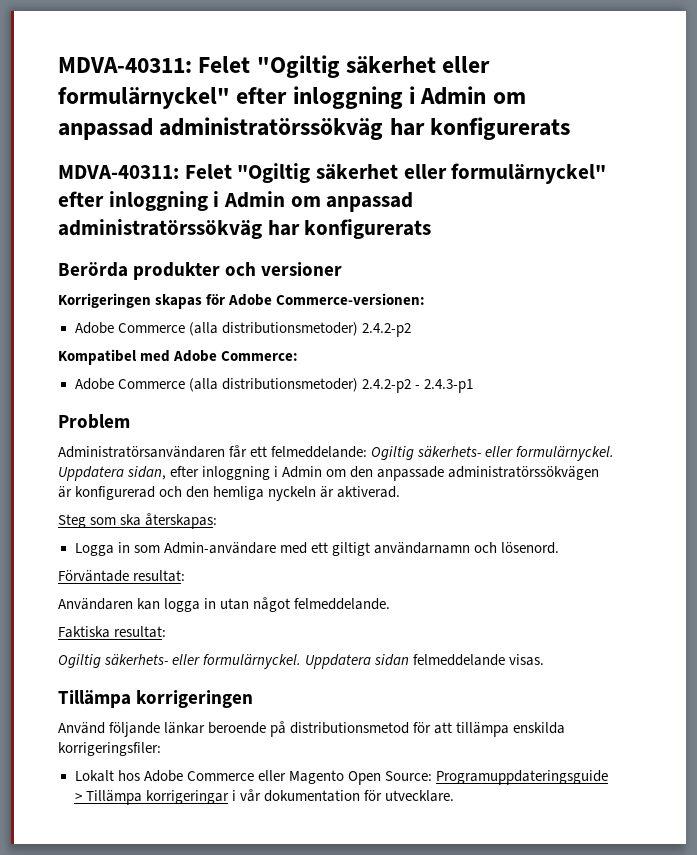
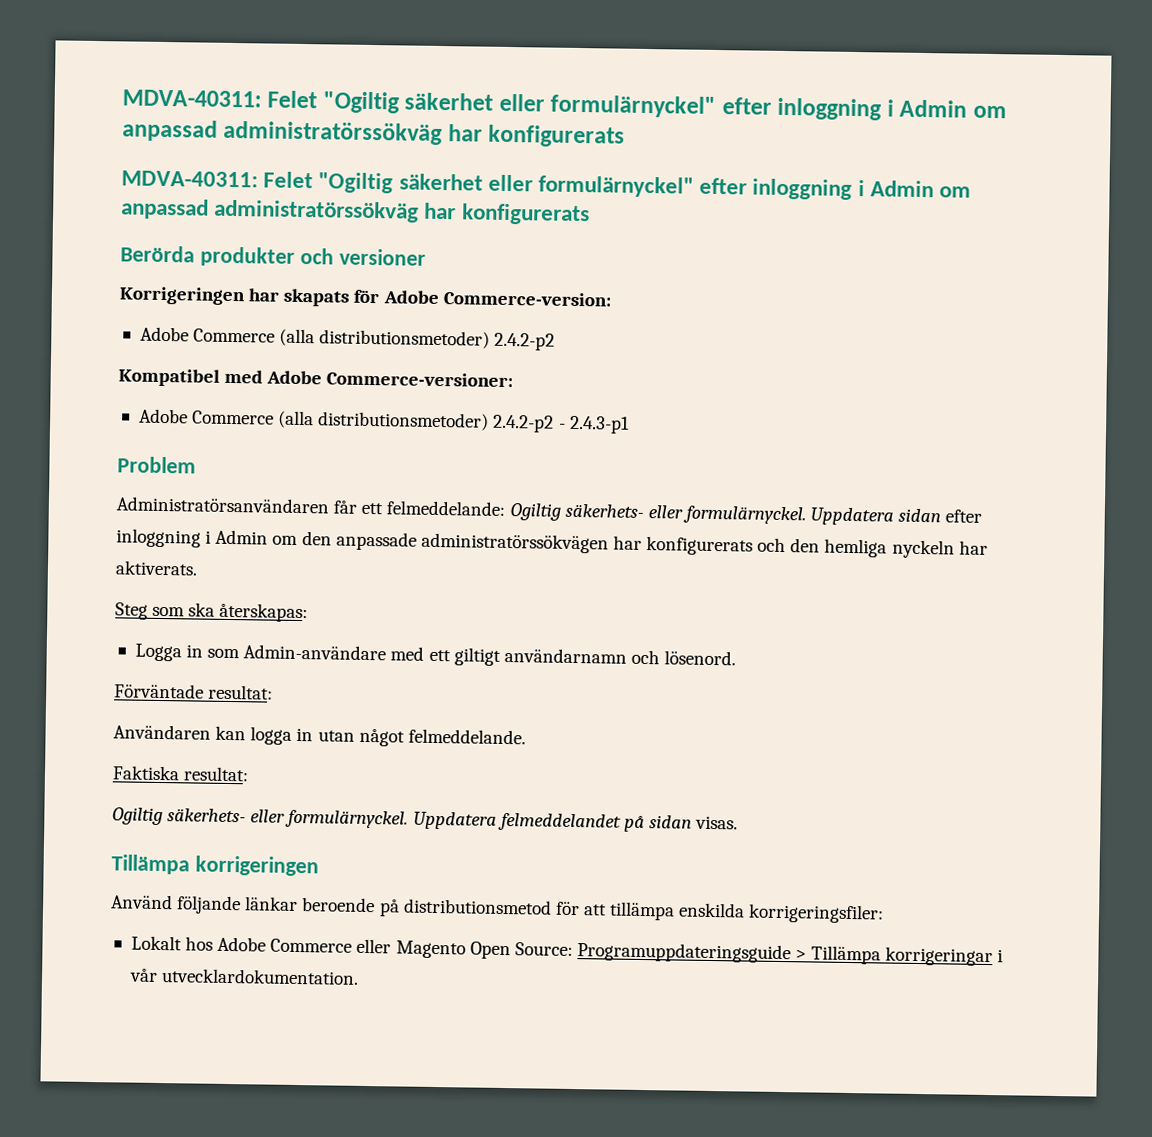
- Korrigeringen skapas för Adobe Commerce-versionen:
+ Korrigeringen har skapats för Adobe Commerce-version:
- Kompatibel med Adobe Commerce:
+ Kompatibel med Adobe Commerce-versioner:
- Uppdatera sidan, efter inloggning i Admin om den anpassade administratörssökvägen är konfigurerad och den hemliga nyckeln är aktiverad.
+ Uppdatera sidan efter inloggning i Admin om den anpassade administratörssökvägen har konfigurerats och den hemliga nyckeln har aktiverats.
- Uppdatera sidan felmeddelande visas.
+ Uppdatera felmeddelandet på sidan visas.
- Lokalt hos Adobe Commerce eller Magento Open Source: Programuppdateringsguide > Tillämpa korrigeringar i vår dokumentation för utvecklare.
+ Lokalt hos Adobe Commerce eller Magento Open Source: Programuppdateringsguide > Tillämpa korrigeringar i vår utvecklardokumentation.

